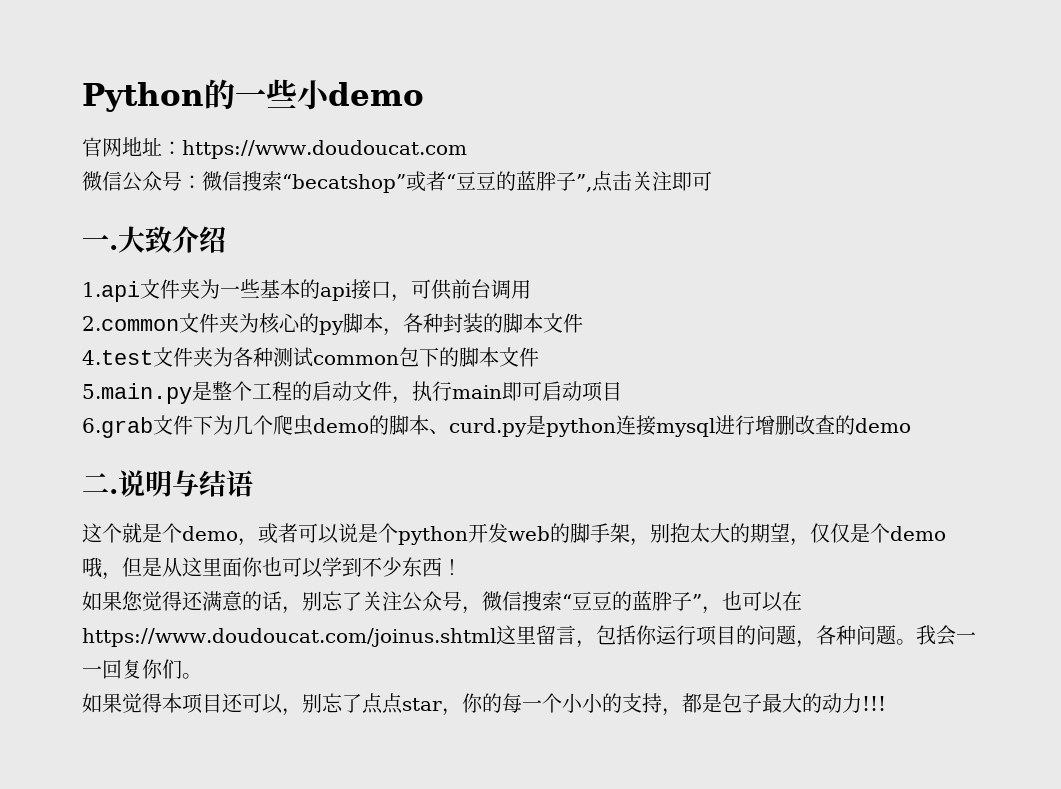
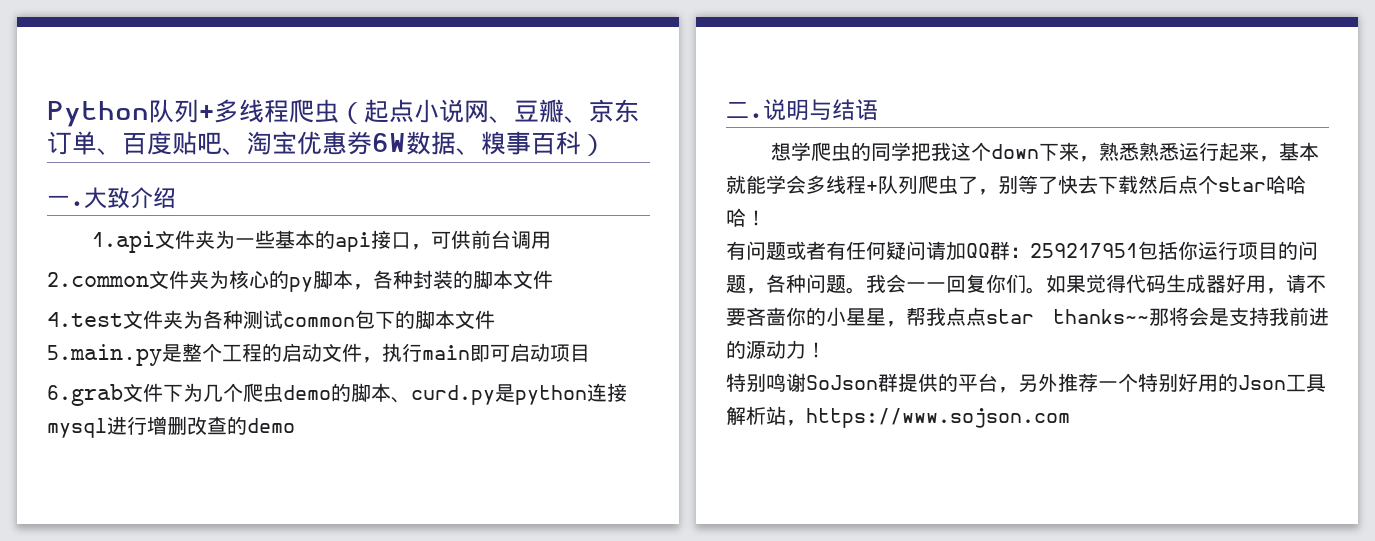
- Python的一些小demo
- 官网地址：https://www.doudoucat.com
- 微信公众号：微信搜索“becatshop”或者“豆豆的蓝胖子”,点击关注即可
+ Python队列+多线程爬虫（起点小说网、豆瓣、京东订单、百度贴吧、淘宝优惠券6W数据、糗事百科）
- 这个就是个demo，或者可以说是个python开发web的脚手架，别抱太大的期望，仅仅是个demo哦，但是从这里面你也可以学到不少东西！
- 如果您觉得还满意的话，别忘了关注公众号，微信搜索“豆豆的蓝胖子”，也可以在https://www.doudoucat.com/joinus.shtml这里留言，包括你运行项目的问题，各种问题。
+ 想学爬虫的同学把我这个down下来，熟悉熟悉运行起来，基本就能学会多线程+队列爬虫了，别等了快去下载然后点个star哈哈哈！
+ 有问题或者有任何疑问请加QQ群：259217951包括你运行项目的问题，各种问题。
- 我会一一回复你们。
- 如果觉得本项目还可以，别忘了点点star，你的每一个小小的支持，都是包子最大的动力!!!
+ 我会一一回复你们。如果觉得代码生成器好用，请不要吝啬你的小星星，帮我点点star thanks~~那将会是支持我前进的源动力！
+ 特别鸣谢SoJson群提供的平台，另外推荐一个特别好用的Json工具解析站，https://www.sojson.com

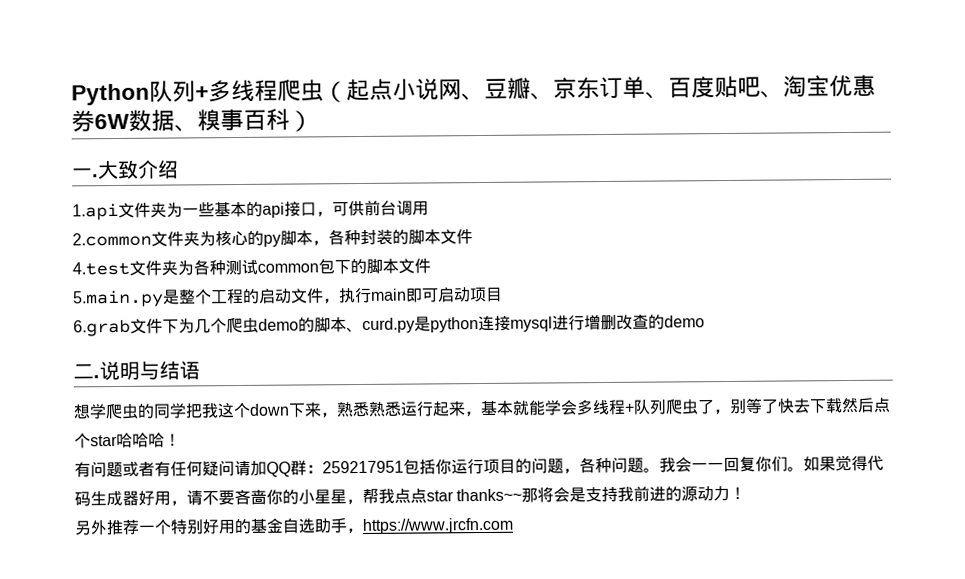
- 特别鸣谢SoJson群提供的平台，另外推荐一个特别好用的Json工具解析站，https://www.sojson.com
+ 另外推荐一个特别好用的基金自选助手，https://www.jrcfn.com

